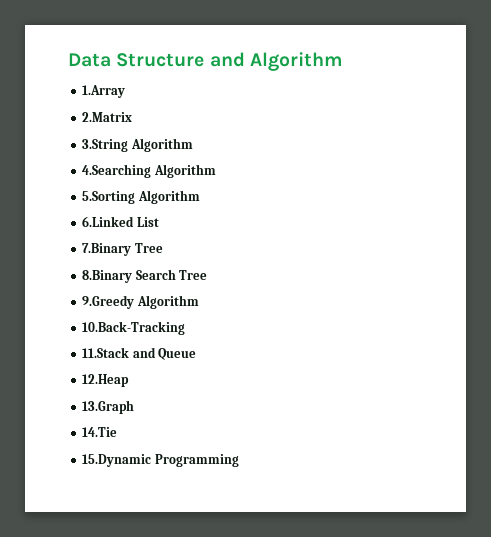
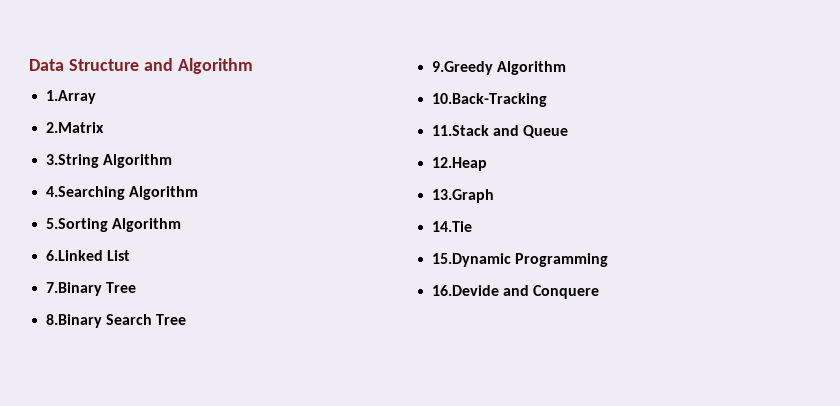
+ 16.Devide and Conquere

